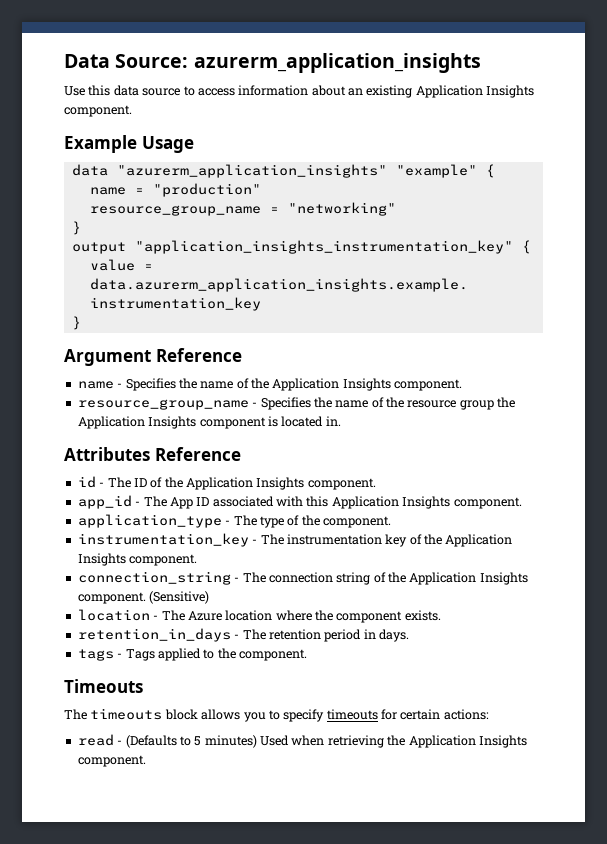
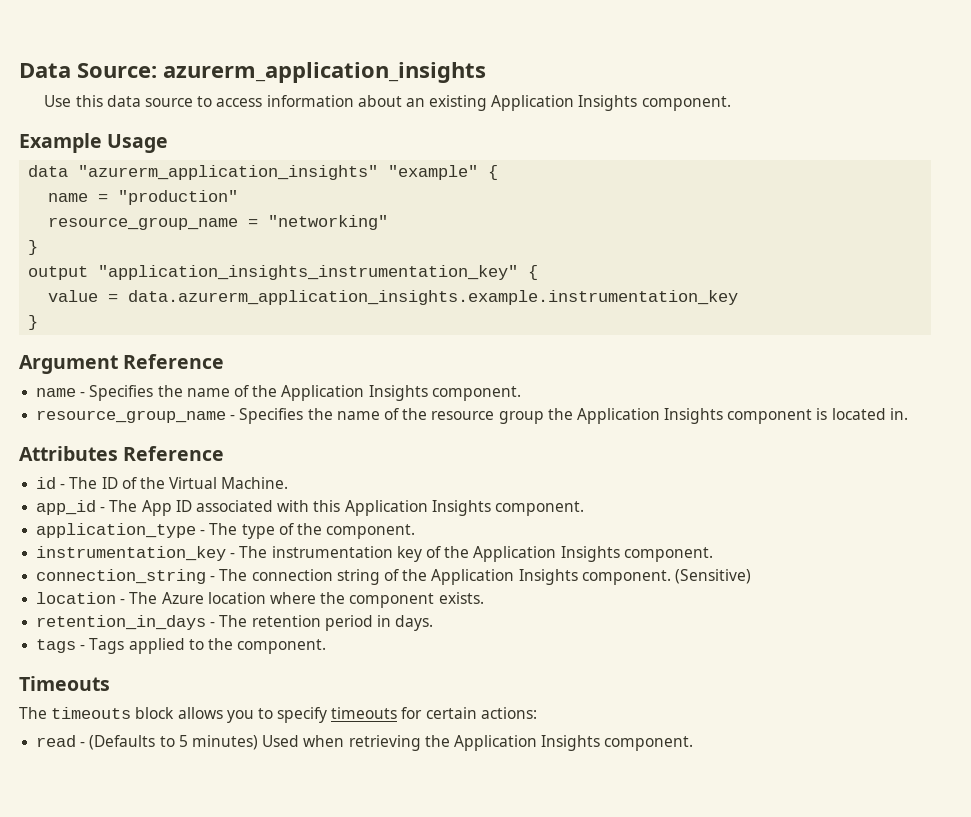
- id - The ID of the Application Insights component.
+ id - The ID of the Virtual Machine.

